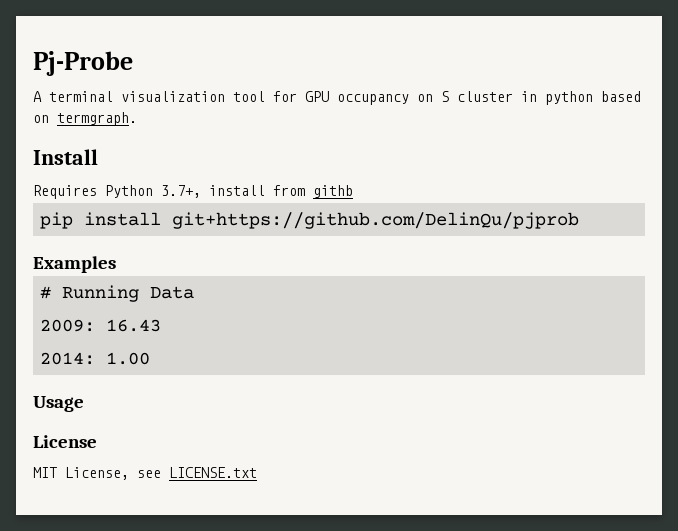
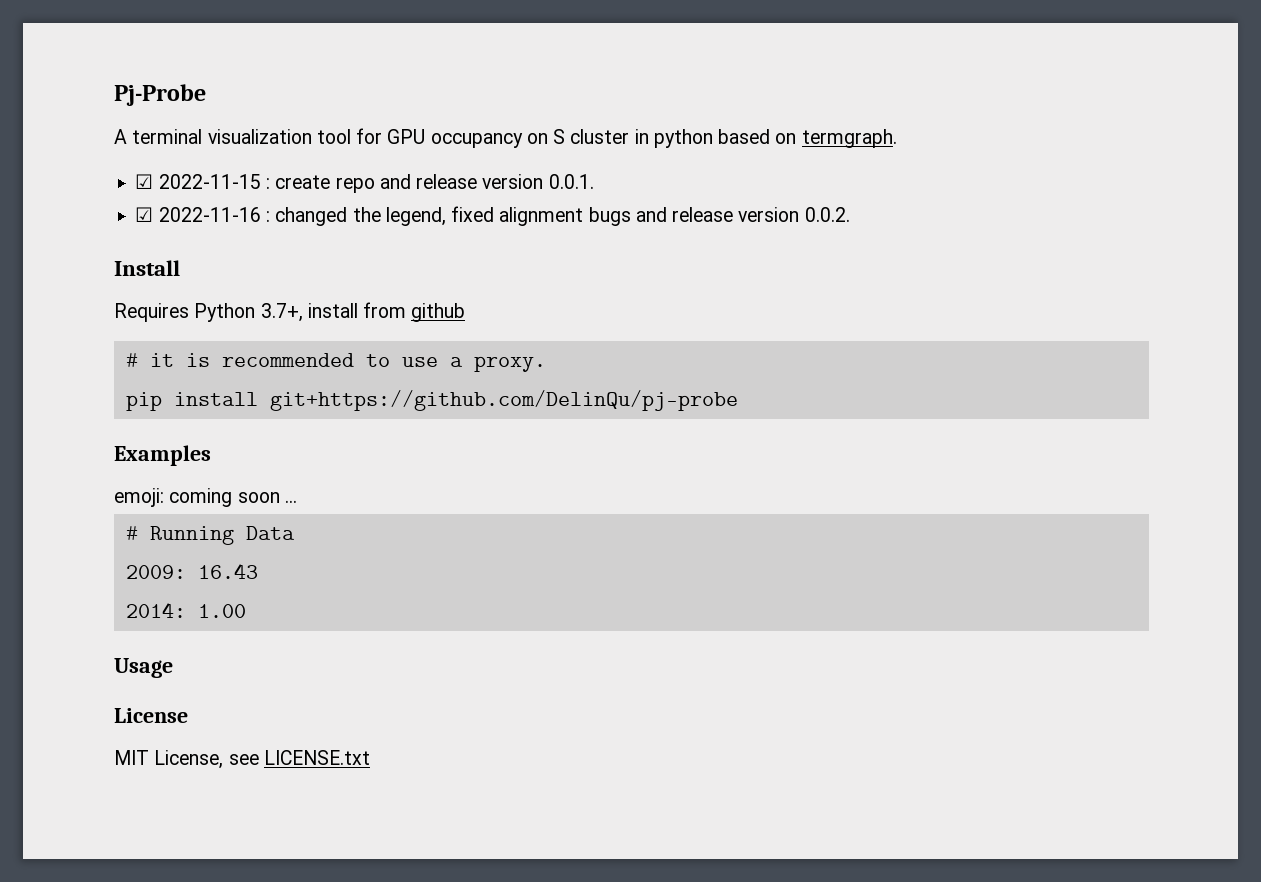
+ ☑ 2022-11-15 : create repo and release version 0.0.1.
+ ☑ 2022-11-16 : changed the legend, fixed alignment bugs and release version 0.0.2.
- Requires Python 3.7+, install from githb
+ Requires Python 3.7+, install from github
+ # it is recommended to use a proxy.
- pip install git+https://github.com/DelinQu/pjprob
+ pip install git+https://github.com/DelinQu/pj-probe
+ emoji: coming soon ...

